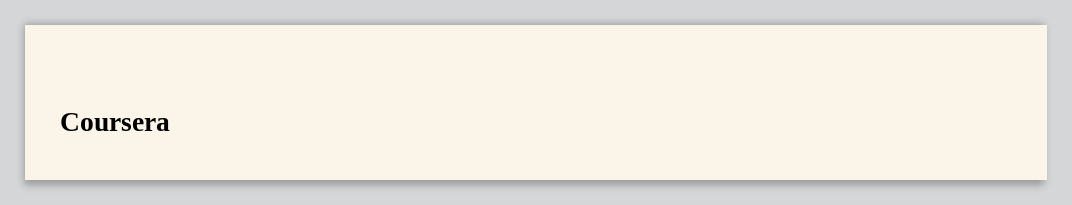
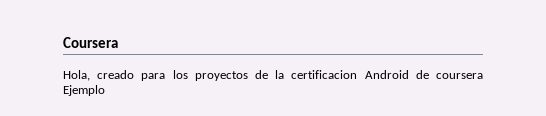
+ Hola, creado para los proyectos de la certificacion Android de coursera Ejemplo

